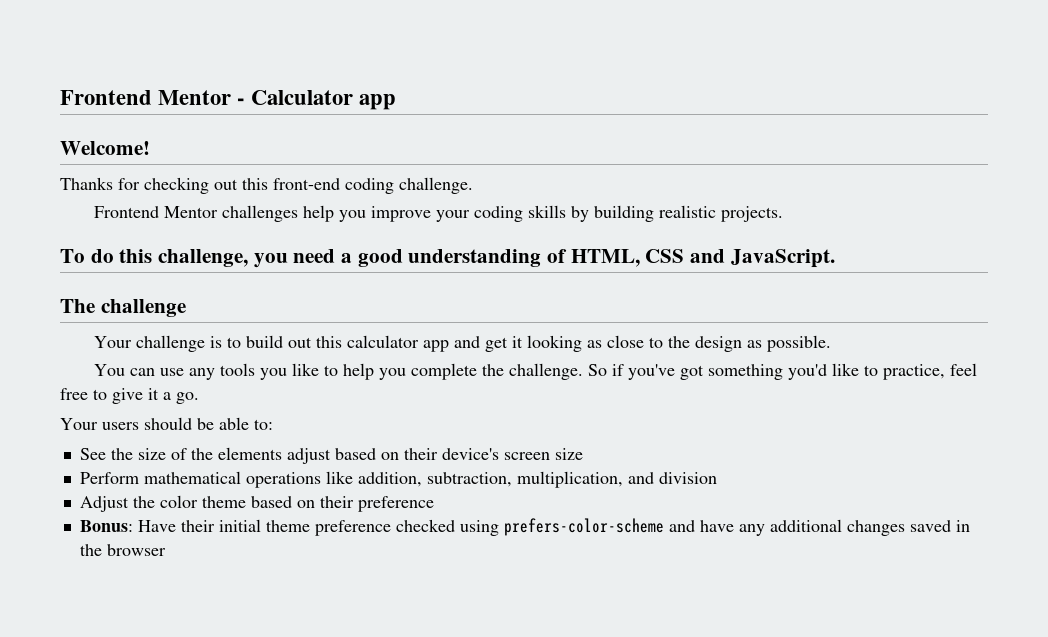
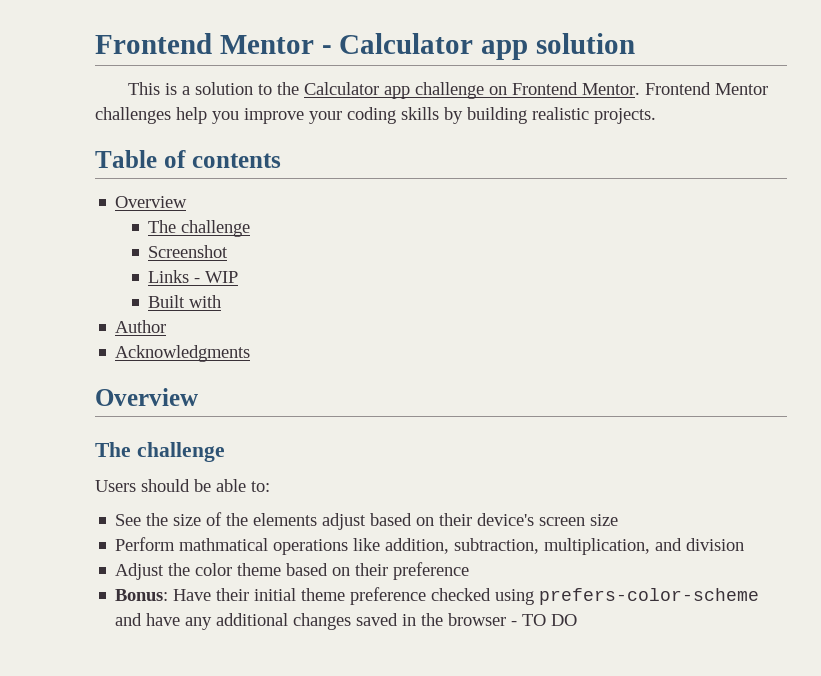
- Frontend Mentor - Calculator app
- Welcome!
- Thanks for checking out this front-end coding challenge.
- Frontend Mentor challenges help you improve your coding skills by building realistic projects.
+ Frontend Mentor - Calculator app solution
+ This is a solution to the Calculator app challenge on Frontend Mentor. Frontend Mentor challenges help you improve your coding skills by building realistic projects.
- To do this challenge, you need a good understanding of HTML, CSS and JavaScript.
+ Table of contents
+ Overview
  The challenge
- Your challenge is to build out this calculator app and get it looking as close to the design as possible.
- You can use any tools you like to help you complete the challenge. So if you've got something you'd like to practice, feel free to give it a go.
- Your users should be able to:
+ Screenshot
+ Links - WIP
+ Built with
+ Author
+ Acknowledgments
+ Overview
+ The challenge
+ Users should be able to:
- Perform mathematical operations like addition, subtraction, multiplication, and division
+ Perform mathmatical operations like addition, subtraction, multiplication, and division
- Bonus: Have their initial theme preference checked using prefers-color-scheme and have any additional changes saved in the browser
+ Bonus: Have their initial theme preference checked using prefers-color-scheme and have any additional changes saved in the browser - TO DO

